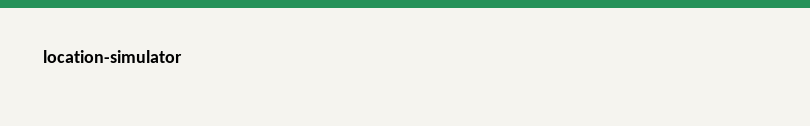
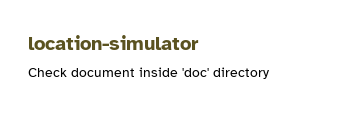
+ Check document inside 'doc' directory

